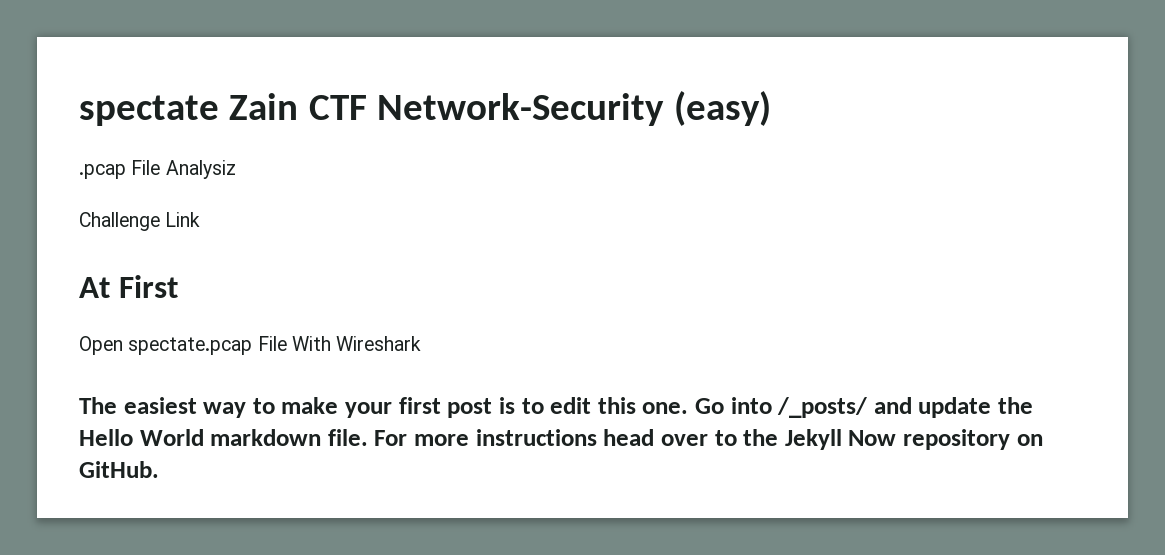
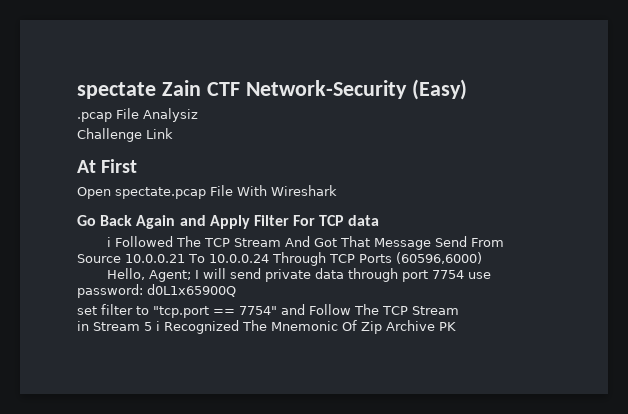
- spectate Zain CTF Network-Security (easy)
+ spectate Zain CTF Network-Security (Easy)
- The easiest way to make your first post is to edit this one. Go into /_posts/ and update the Hello World markdown file. For more instructions head over to the Jekyll Now repository on GitHub.
+ Go Back Again and Apply Filter For TCP data
+ i Followed The TCP Stream And Got That Message Send From Source 10.0.0.21 To 10.0.0.24 Through TCP Ports (60596,6000)
+ Hello, Agent; I will send private data through port 7754 use password: d0L1x65900Q
+ set filter to "tcp.port == 7754" and Follow The TCP Stream
+ in Stream 5 i Recognized The Mnemonic Of Zip Archive PK

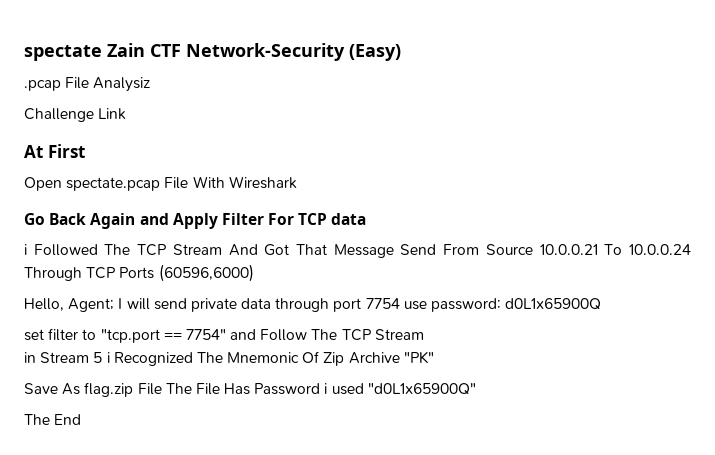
- in Stream 5 i Recognized The Mnemonic Of Zip Archive PK
+ in Stream 5 i Recognized The Mnemonic Of Zip Archive "PK"
+ Save As flag.zip File The File Has Password i used "d0L1x65900Q"
+ The End

